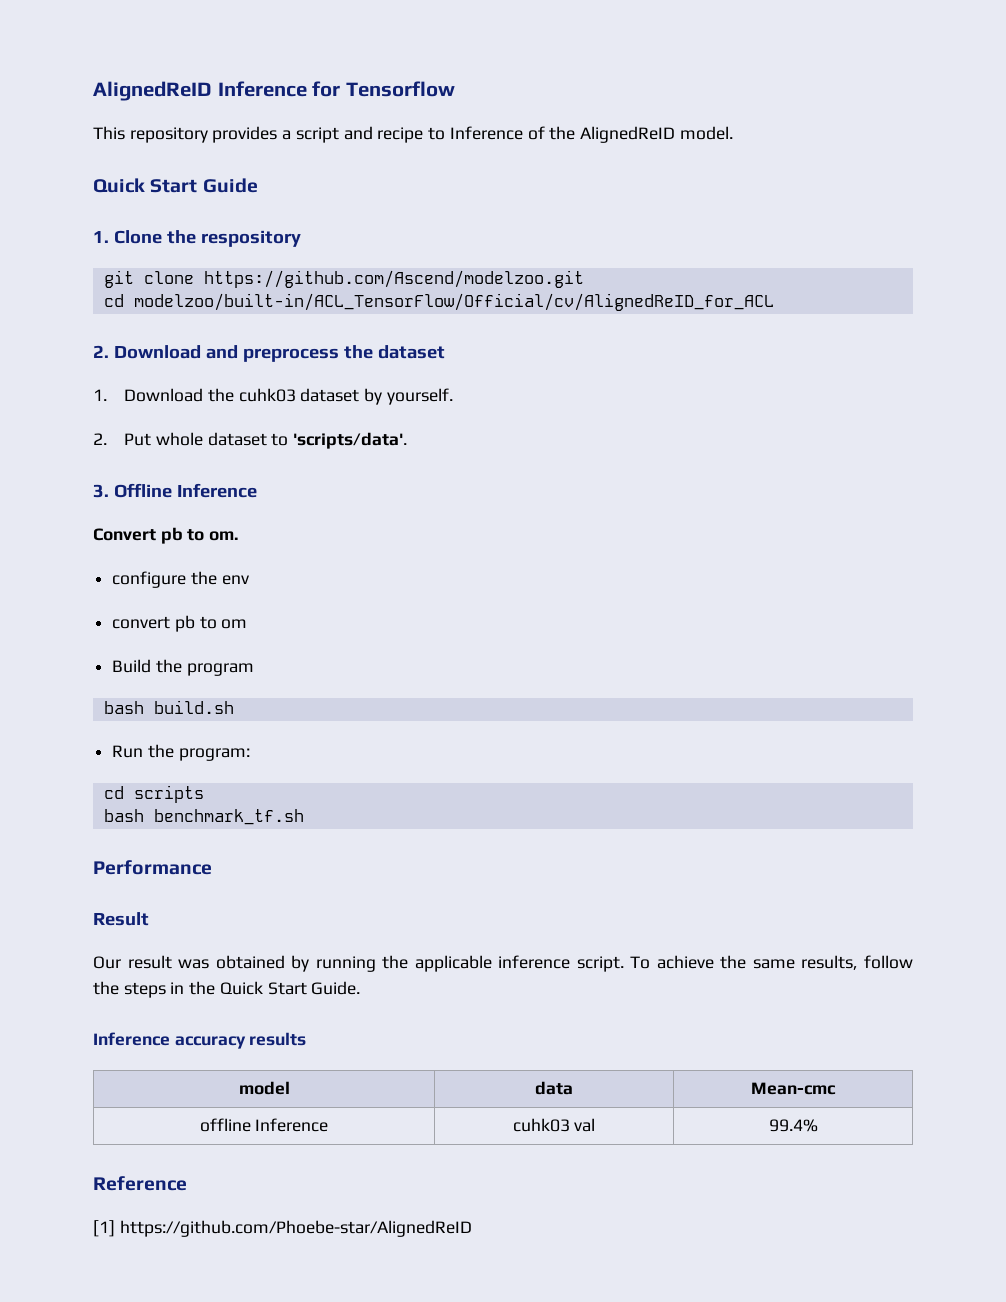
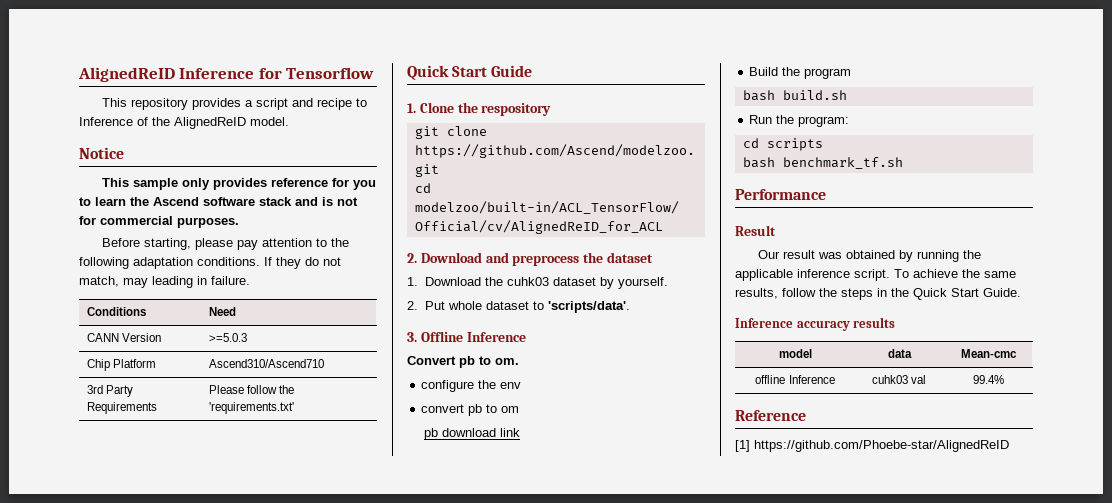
+ Notice
+ This sample only provides reference for you to learn the Ascend software stack and is not for commercial purposes.
+ Before starting, please pay attention to the following adaptation conditions. If they do not match, may leading in failure.
+ Conditions | Need
+ CANN Version | >=5.0.3
+ Chip Platform | Ascend310/Ascend710
+ 3rd Party Requirements | Please follow the 'requirements.txt'
+ pb download link

